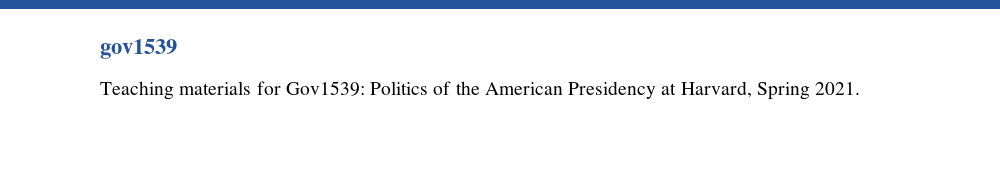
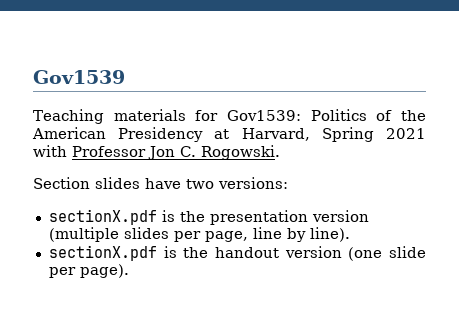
- gov1539
+ Gov1539
- Teaching materials for Gov1539: Politics of the American Presidency at Harvard, Spring 2021.
+ Teaching materials for Gov1539: Politics of the American Presidency at Harvard, Spring 2021 with Professor Jon C. Rogowski.
+ Section slides have two versions:
+ sectionX.pdf is the presentation version (multiple slides per page, line by line).
+ sectionX.pdf is the handout version (one slide per page).

